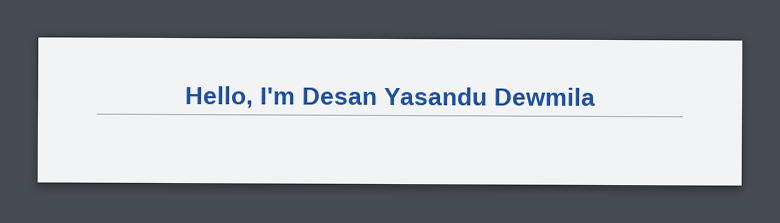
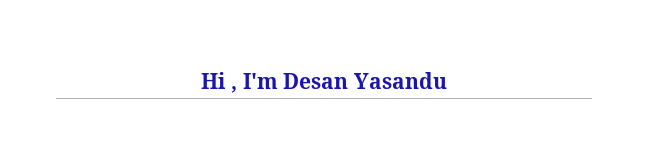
- Hello, I'm Desan Yasandu Dewmila
+ Hi , I'm Desan Yasandu

